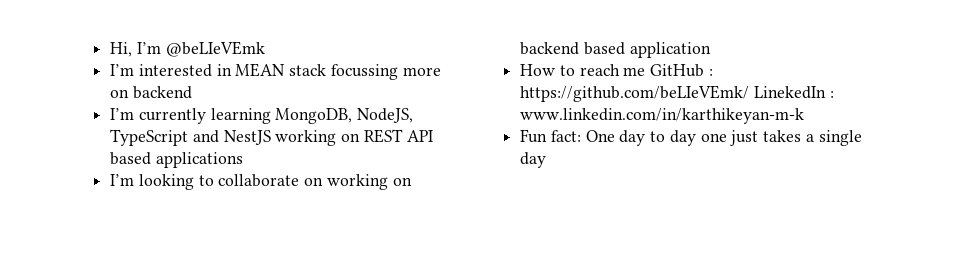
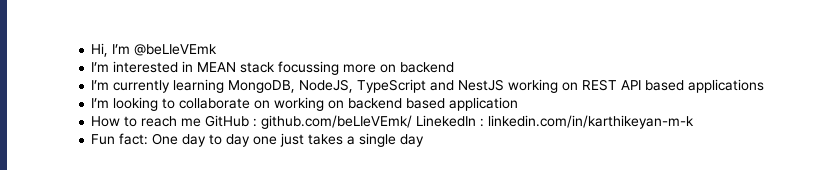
- How to reach me GitHub : https://github.com/beLIeVEmk/ LinekedIn : www.linkedin.com/in/karthikeyan-m-k
+ How to reach me GitHub : github.com/beLIeVEmk/ LinekedIn : linkedin.com/in/karthikeyan-m-k

